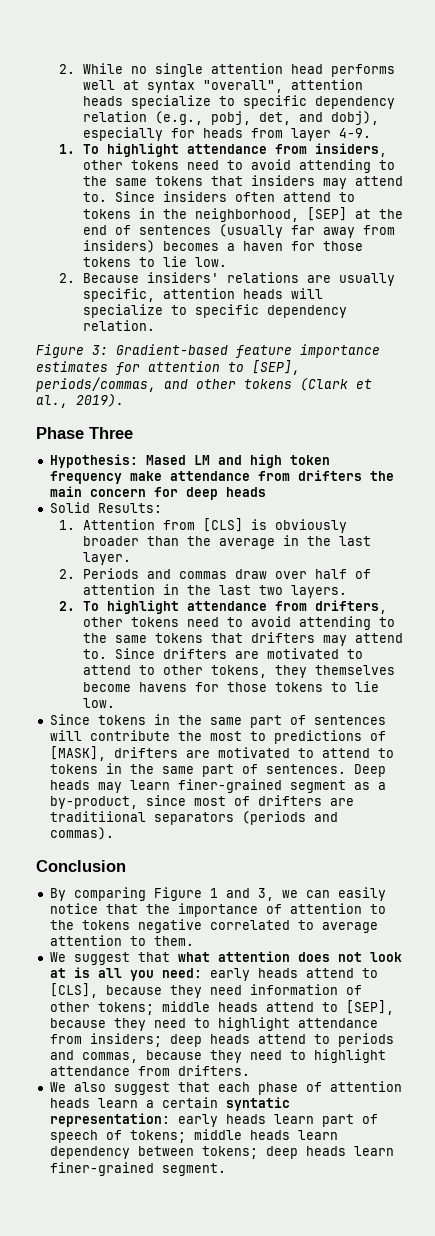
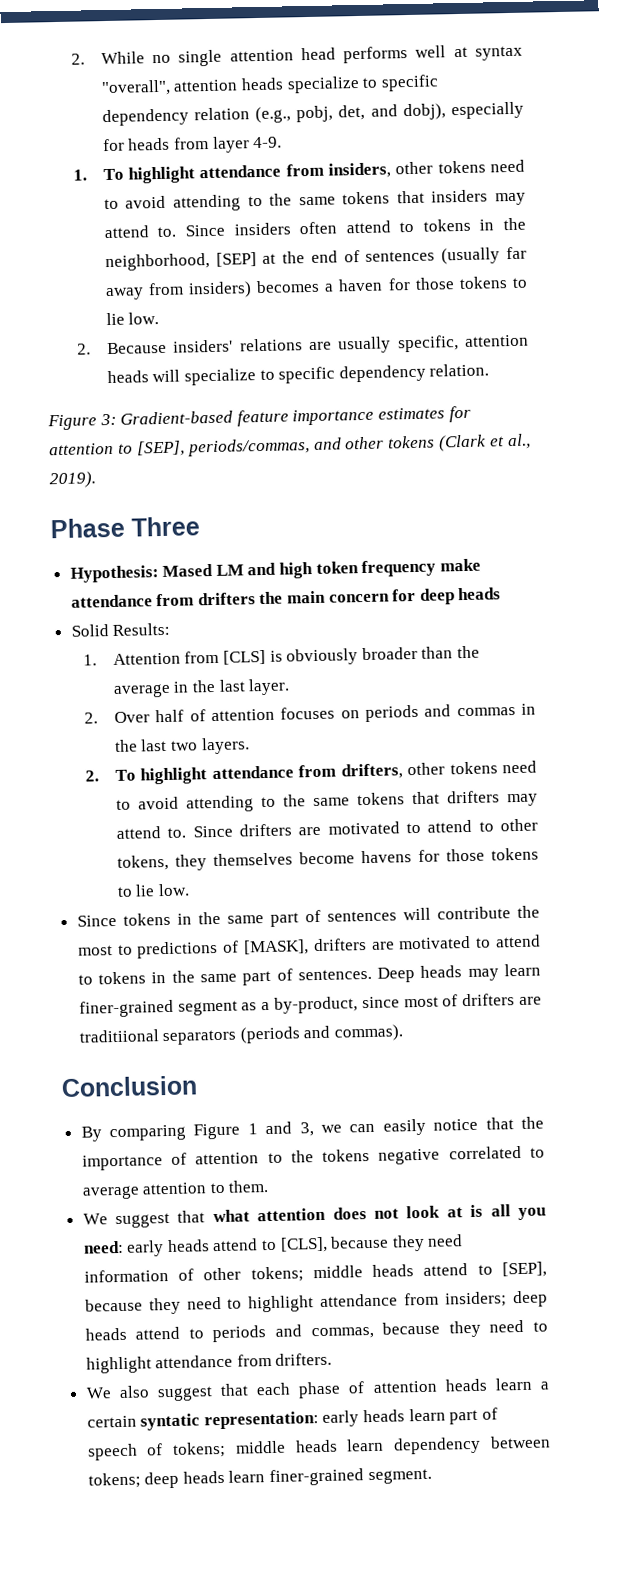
- 2. Periods and commas draw over half of attention in the last two layers.
+ 2. Over half of attention focuses on periods and commas in the last two layers.

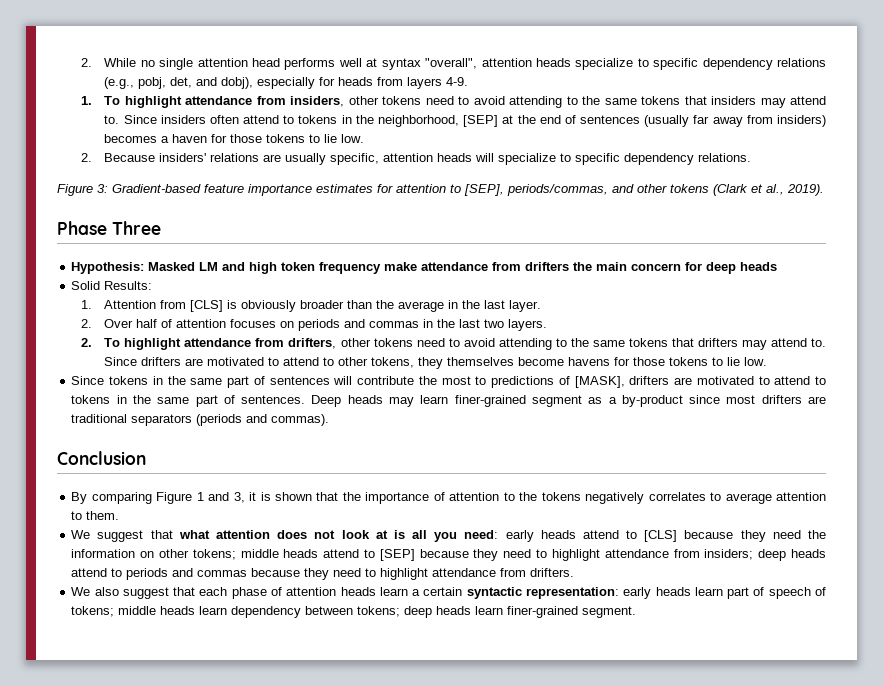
- 2. While no single attention head performs well at syntax "overall", attention heads specialize to specific dependency relation (e.g., pobj, det, and dobj), especially for heads from layer 4-9.
+ 2. While no single attention head performs well at syntax "overall", attention heads specialize to specific dependency relations (e.g., pobj, det, and dobj), especially for heads from layers 4-9.
- 2. Because insiders' relations are usually specific, attention heads will specialize to specific dependency relation.
+ 2. Because insiders' relations are usually specific, attention heads will specialize to specific dependency relations.
- Hypothesis: Mased LM and high token frequency make attendance from drifters the main concern for deep heads
+ Hypothesis: Masked LM and high token frequency make attendance from drifters the main concern for deep heads
- Deep heads may learn finer-grained segment as a by-product, since most of drifters are traditiional separators (periods and commas).
+ Deep heads may learn finer-grained segment as a by-product since most drifters are traditional separators (periods and commas).
- By comparing Figure 1 and 3, we can easily notice that the importance of attention to the tokens negative correlated to average attention to them.
+ By comparing Figure 1 and 3, it is shown that the importance of attention to the tokens negatively correlates to average attention to them.
- We suggest that what attention does not look at is all you need: early heads attend to [CLS], because they need information of other tokens; middle heads attend to [SEP], because they need to highlight attendance from insiders; deep heads attend to periods and commas, because they need to highlight attendance from drifters.
+ We suggest that what attention does not look at is all you need: early heads attend to [CLS] because they need the information on other tokens; middle heads attend to [SEP] because they need to highlight attendance from insiders; deep heads attend to periods and commas because they need to highlight attendance from drifters.
- We also suggest that each phase of attention heads learn a certain syntatic representation: early heads learn part of speech of tokens; middle heads learn dependency between tokens; deep heads learn finer-grained segment.
+ We also suggest that each phase of attention heads learn a certain syntactic representation: early heads learn part of speech of tokens; middle heads learn dependency between tokens; deep heads learn finer-grained segment.

